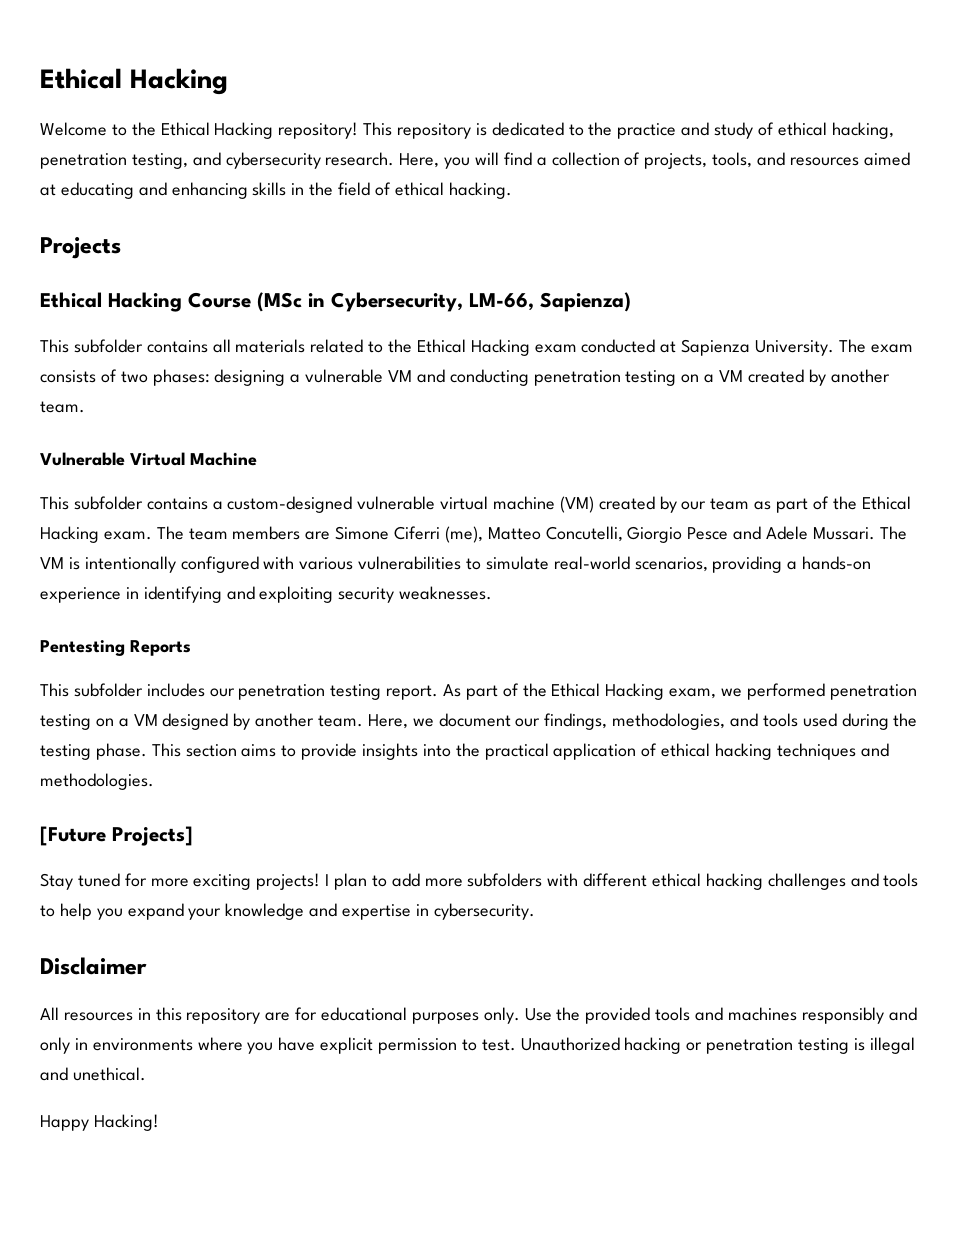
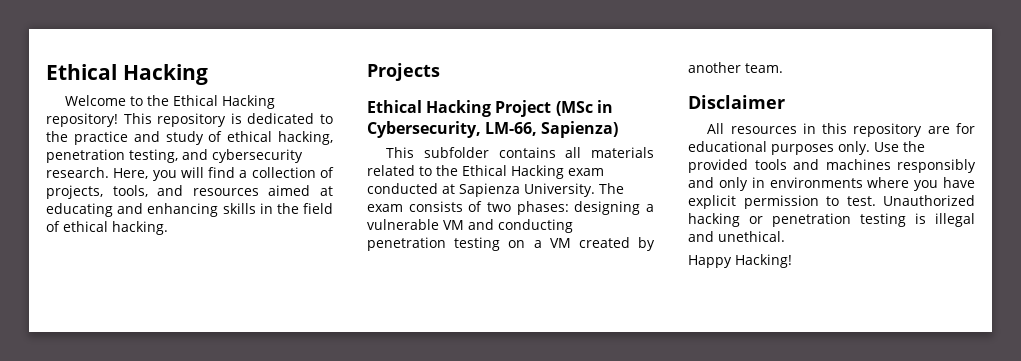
- Ethical Hacking Course (MSc in Cybersecurity, LM-66, Sapienza)
+ Ethical Hacking Project (MSc in Cybersecurity, LM-66, Sapienza)
- Vulnerable Virtual Machine
- This subfolder contains a custom-designed vulnerable virtual machine (VM) created by our team as part of the Ethical Hacking exam. The team members are Simone Ciferri (me), Matteo Concutelli, Giorgio Pesce and Adele Mussari. The VM is intentionally configured with various vulnerabilities to simulate real-world scenarios, providing a hands-on experience in identifying and exploiting security weaknesses.
- Pentesting Reports
- This subfolder includes our penetration testing report. As part of the Ethical Hacking exam, we performed penetration testing on a VM designed by another team. Here, we document our findings, methodologies, and tools used during the testing phase. This section aims to provide insights into the practical application of ethical hacking techniques and methodologies.
- [Future Projects]
- Stay tuned for more exciting projects! I plan to add more subfolders with different ethical hacking challenges and tools to help you expand your knowledge and expertise in cybersecurity.

